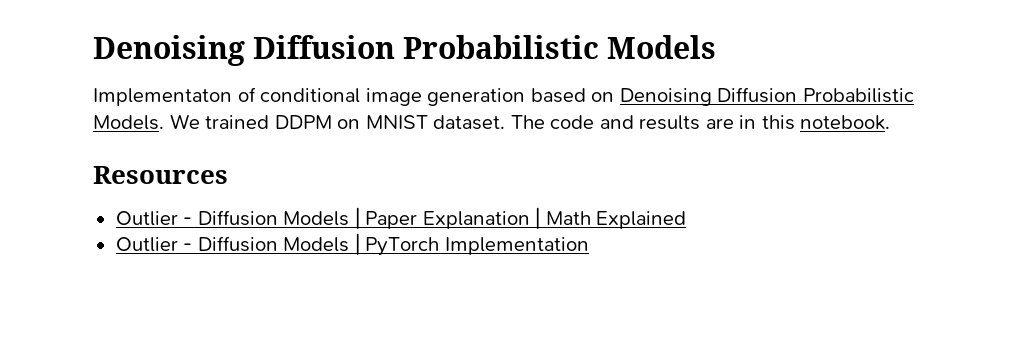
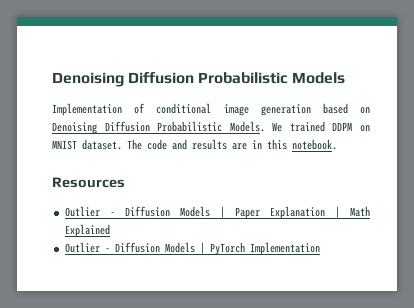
- Implementaton of conditional image generation based on Denoising Diffusion Probabilistic Models.
+ Implementation of conditional image generation based on Denoising Diffusion Probabilistic Models.

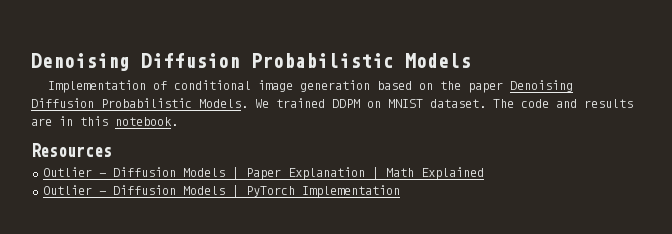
- Implementation of conditional image generation based on Denoising Diffusion Probabilistic Models.
+ Implementation of conditional image generation based on the paper Denoising Diffusion Probabilistic Models.

